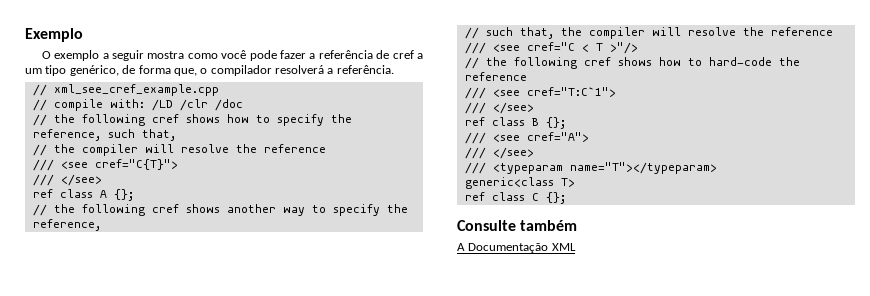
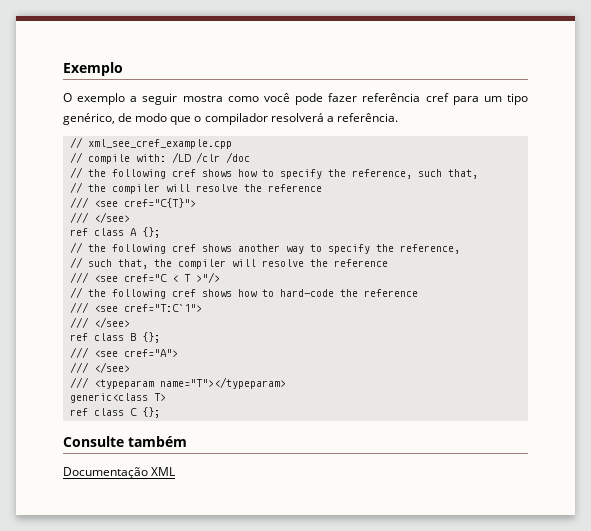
- O exemplo a seguir mostra como você pode fazer a referência de cref a um tipo genérico, de forma que, o compilador resolverá a referência.
+ O exemplo a seguir mostra como você pode fazer referência cref para um tipo genérico, de modo que o compilador resolverá a referência.
- A Documentação XML
+ Documentação XML

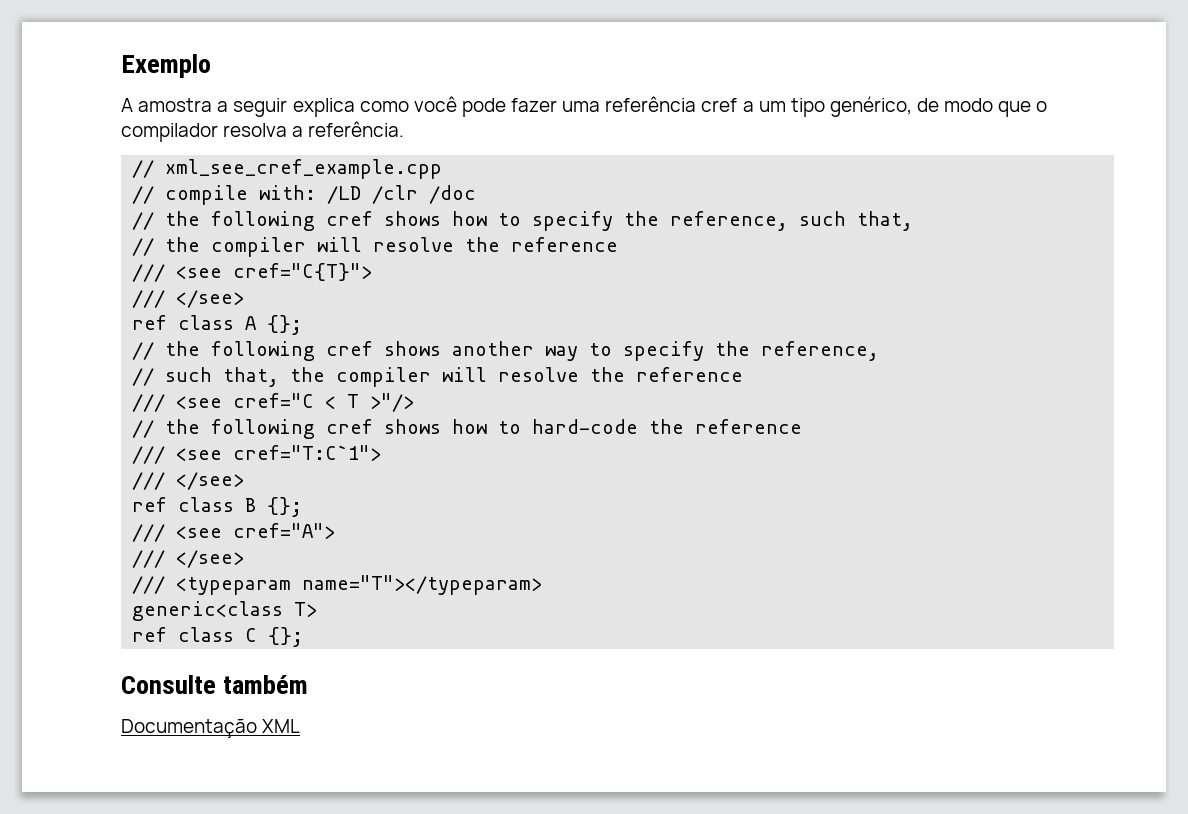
- O exemplo a seguir mostra como você pode fazer referência cref para um tipo genérico, de modo que o compilador resolverá a referência.
+ A amostra a seguir explica como você pode fazer uma referência cref a um tipo genérico, de modo que o compilador resolva a referência.

